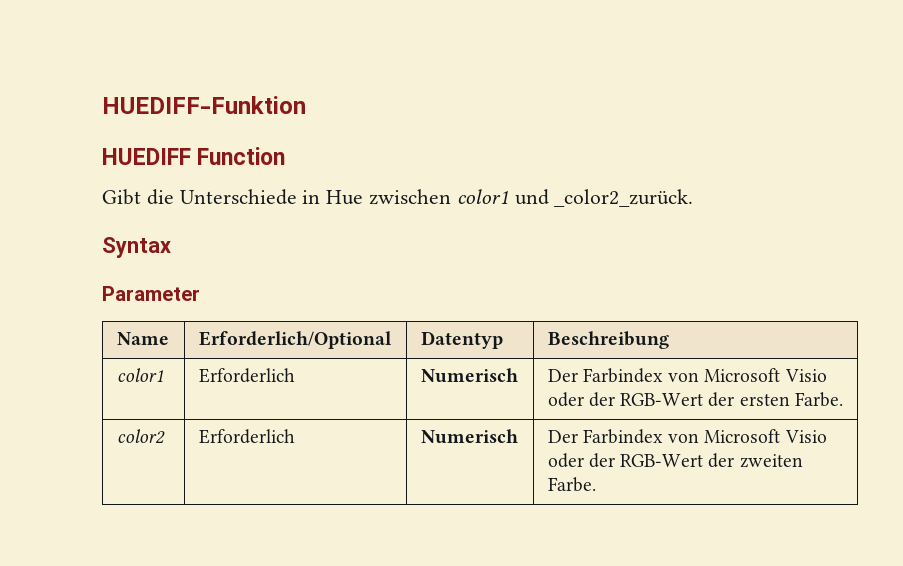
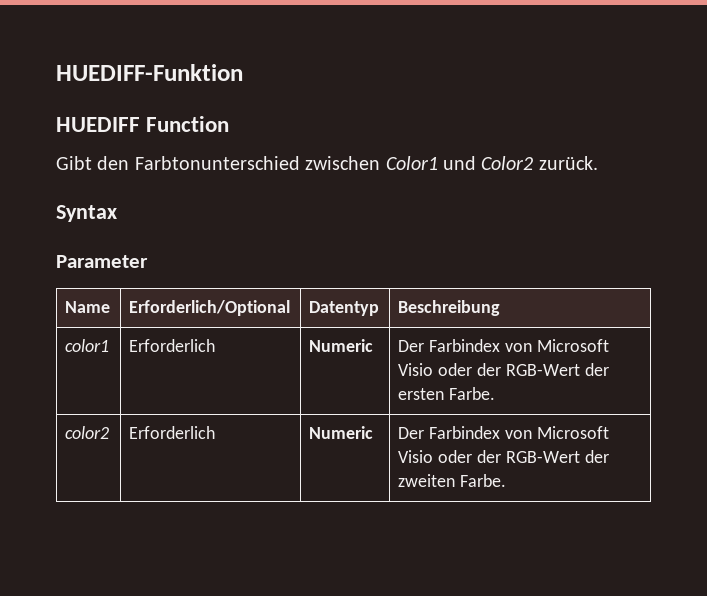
- Gibt die Unterschiede in Hue zwischen color1 und _color2_zurück.
+ Gibt den Farbtonunterschied zwischen Color1 und Color2 zurück.
- color1 | Erforderlich | Numerisch | Der Farbindex von Microsoft Visio oder der RGB-Wert der ersten Farbe.
+ color1 | Erforderlich | Numeric | Der Farbindex von Microsoft Visio oder der RGB-Wert der ersten Farbe.
- color2 | Erforderlich | Numerisch | Der Farbindex von Microsoft Visio oder der RGB-Wert der zweiten Farbe.
+ color2 | Erforderlich | Numeric | Der Farbindex von Microsoft Visio oder der RGB-Wert der zweiten Farbe.

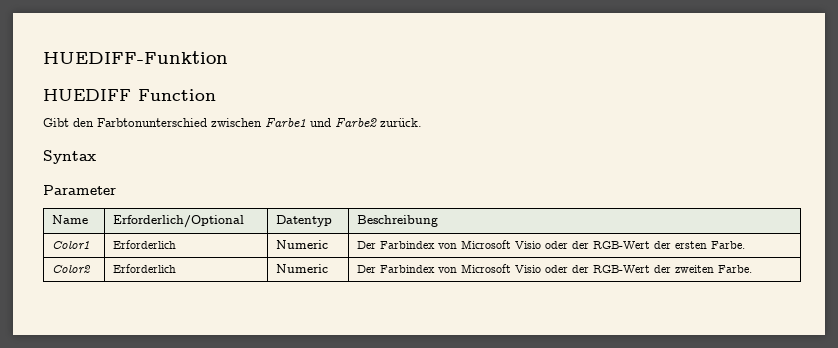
- Gibt den Farbtonunterschied zwischen Color1 und Color2 zurück.
+ Gibt den Farbtonunterschied zwischen Farbe1 und Farbe2 zurück.
- color1 | Erforderlich | Numeric | Der Farbindex von Microsoft Visio oder der RGB-Wert der ersten Farbe.
+ Color1 | Erforderlich | Numeric | Der Farbindex von Microsoft Visio oder der RGB-Wert der ersten Farbe.
- color2 | Erforderlich | Numeric | Der Farbindex von Microsoft Visio oder der RGB-Wert der zweiten Farbe.
+ Color2 | Erforderlich | Numeric | Der Farbindex von Microsoft Visio oder der RGB-Wert der zweiten Farbe.

